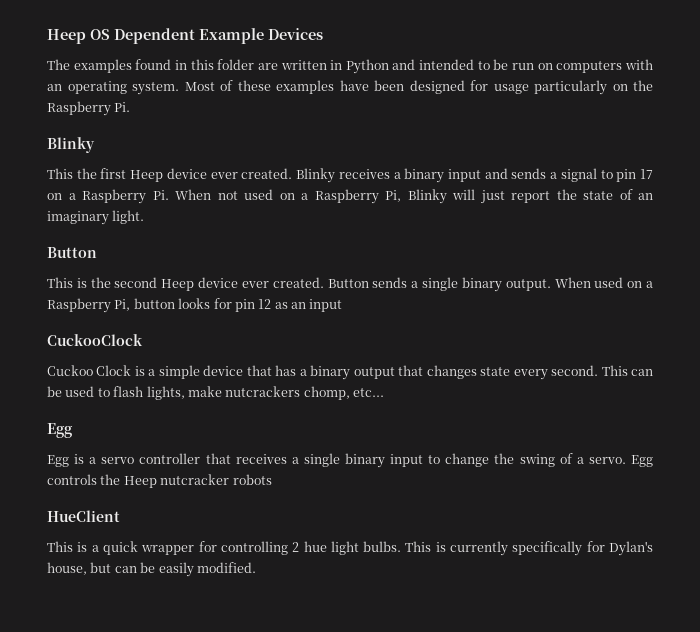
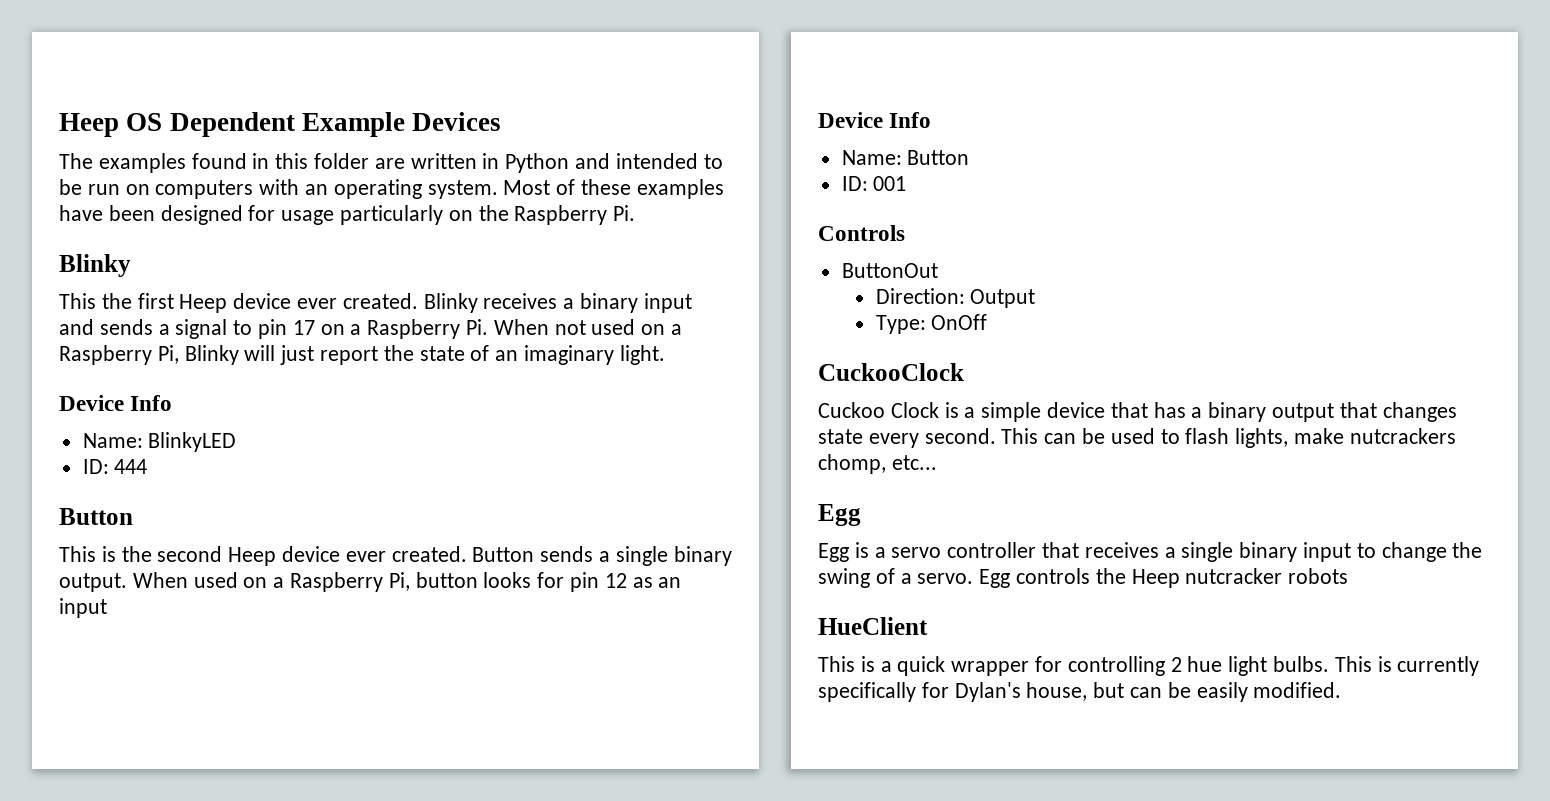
  Blinky receives a binary input and sends a signal to pin 17 on a Raspberry Pi. When not used on a Raspberry Pi, Blinky will just report the state of an imaginary light.
+ Device Info
+ Name: BlinkyLED
+ ID: 444
  When used on a Raspberry Pi, button looks for pin 12 as an input
+ Device Info
+ Name: Button
+ ID: 001
+ Controls
+ ButtonOut
+ Direction: Output
+ Type: OnOff

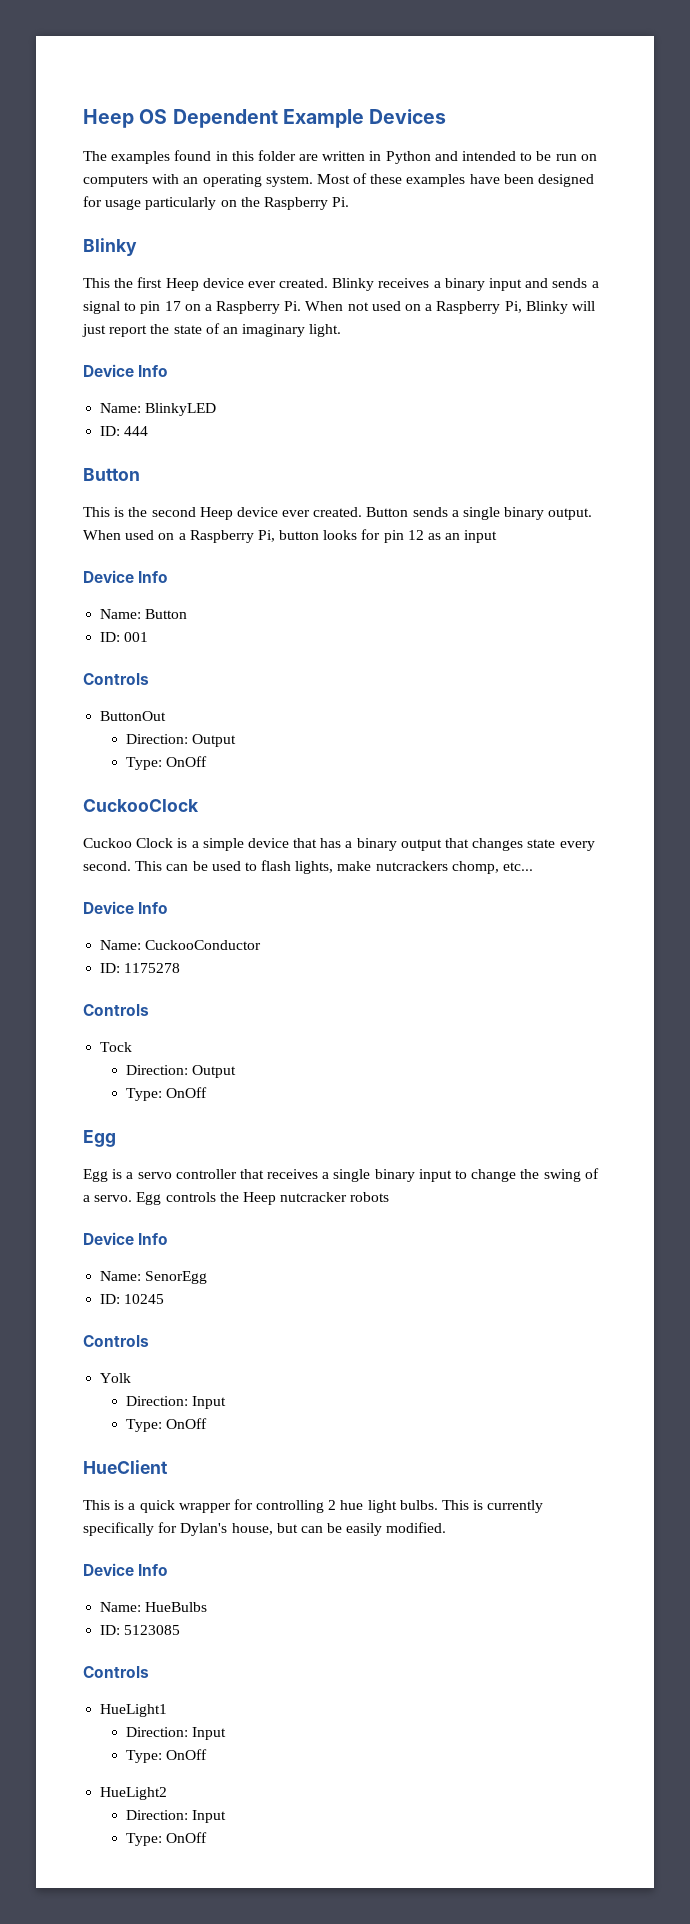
  This can be used to flash lights, make nutcrackers chomp, etc...
+ Device Info
+ Name: CuckooConductor
+ ID: 1175278
+ Controls
+ Tock
+ Direction: Output
+ Type: OnOff
  Egg controls the Heep nutcracker robots
+ Device Info
+ Name: SenorEgg
+ ID: 10245
+ Controls
+ Yolk
+ Direction: Input
+ Type: OnOff
  This is currently specifically for Dylan's house, but can be easily modified.
+ Device Info
+ Name: HueBulbs
+ ID: 5123085
+ Controls
+ HueLight1
+ Direction: Input
+ Type: OnOff
+ HueLight2
+ Direction: Input
+ Type: OnOff

